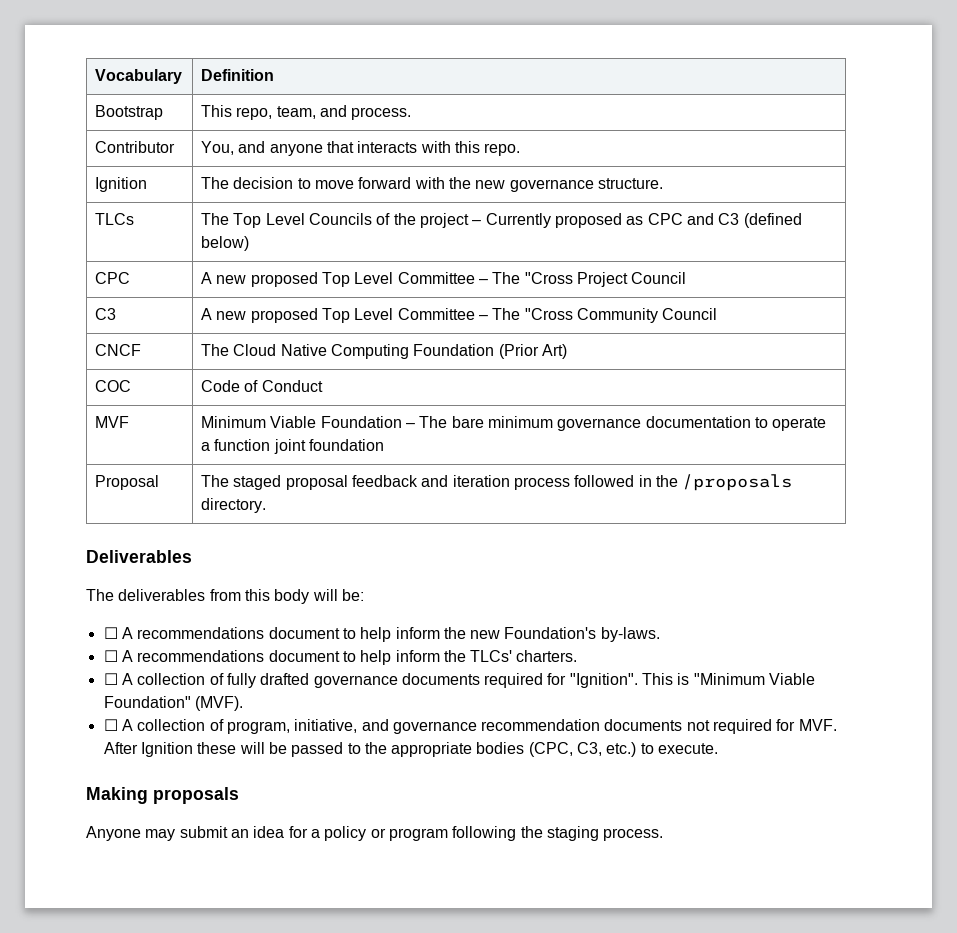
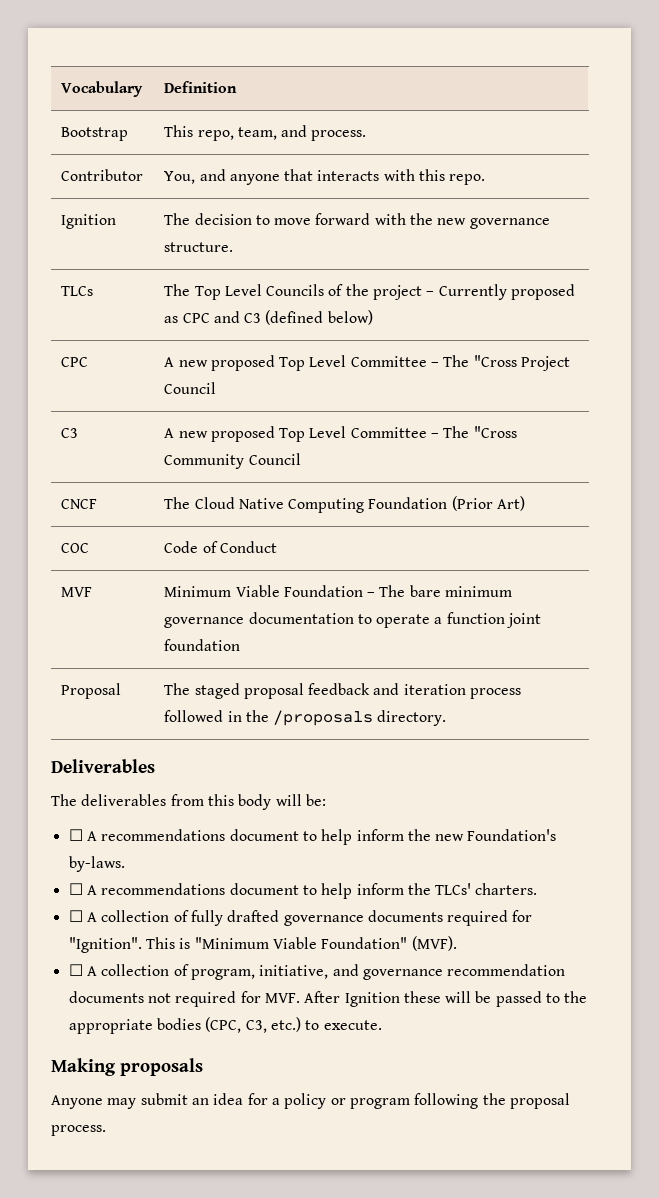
- Anyone may submit an idea for a policy or program following the staging process.
+ Anyone may submit an idea for a policy or program following the proposal process.

